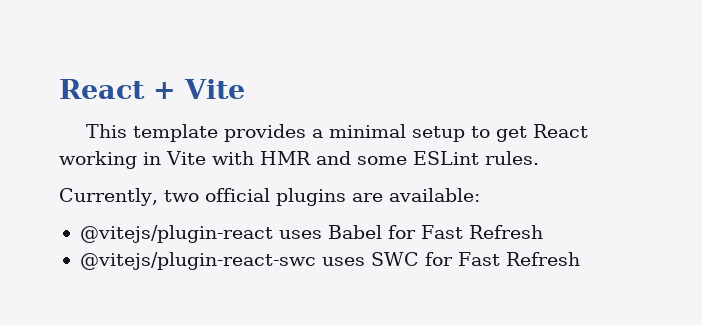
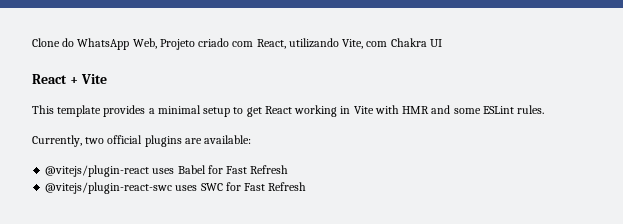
+ Clone do WhatsApp Web, Projeto criado com React, utilizando Vite, com Chakra UI

